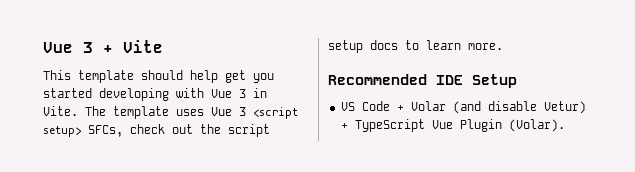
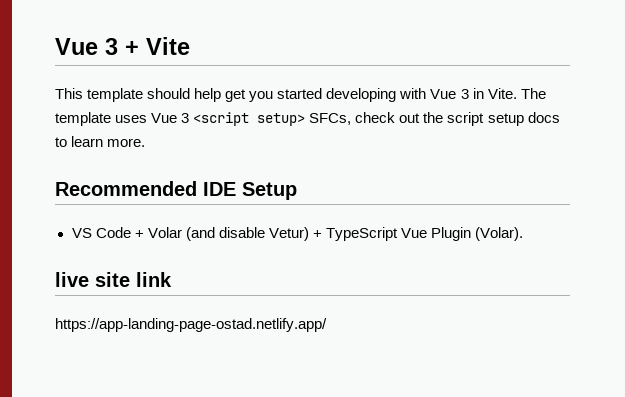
+ live site link
+ https://app-landing-page-ostad.netlify.app/

